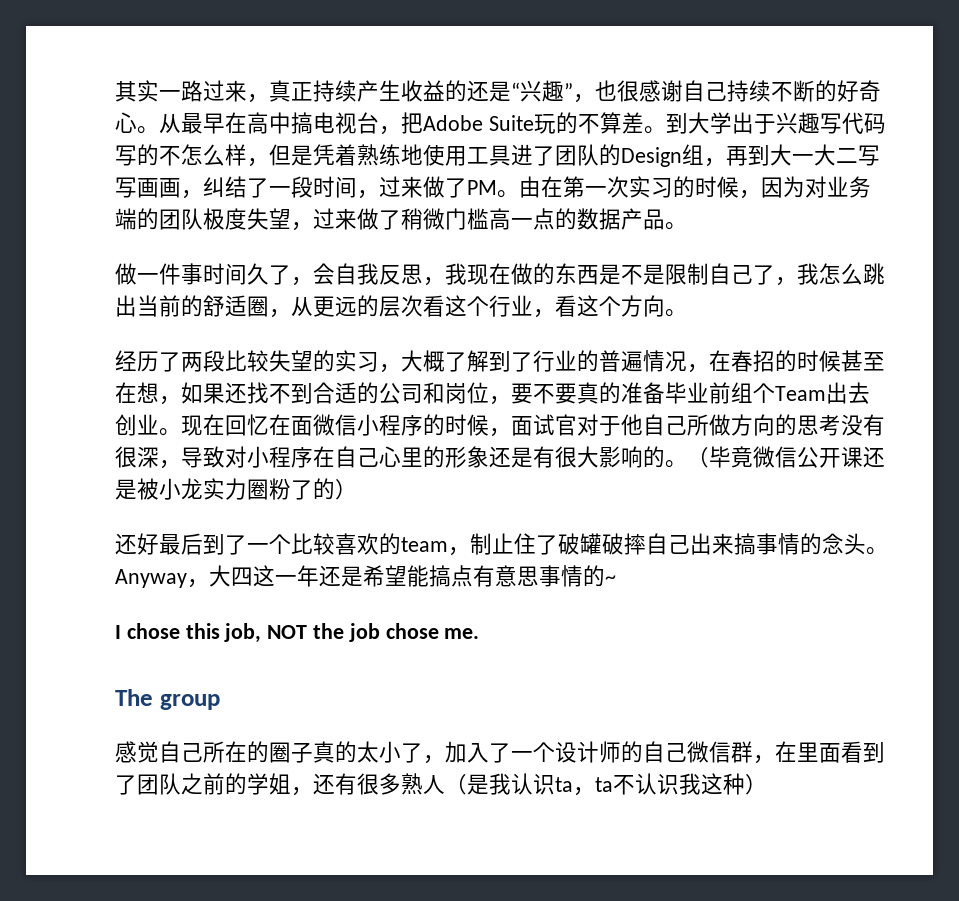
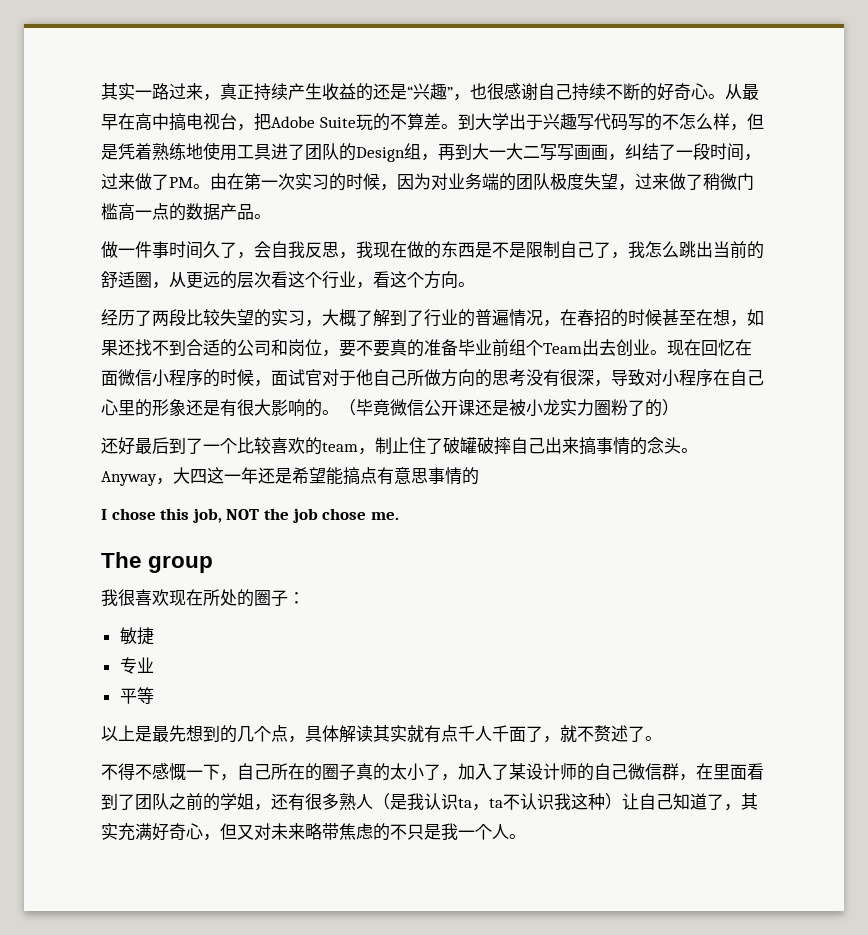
- Anyway，大四这一年还是希望能搞点有意思事情的~
+ Anyway，大四这一年还是希望能搞点有意思事情的
- 感觉自己所在的圈子真的太小了，加入了一个设计师的自己微信群，在里面看到了团队之前的学姐，还有很多熟人（是我认识ta，ta不认识我这种）
+ 我很喜欢现在所处的圈子：
+ 敏捷
+ 专业
+ 平等
+ 以上是最先想到的几个点，具体解读其实就有点千人千面了，就不赘述了。
+ 不得不感慨一下，自己所在的圈子真的太小了，加入了某设计师的自己微信群，在里面看到了团队之前的学姐，还有很多熟人（是我认识ta，ta不认识我这种）让自己知道了，其实充满好奇心，但又对未来略带焦虑的不只是我一个人。

